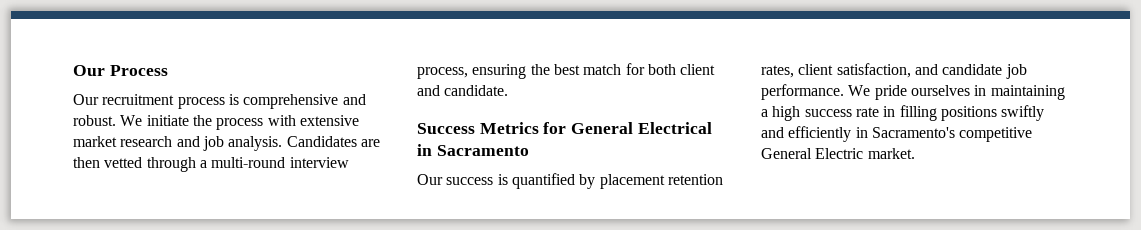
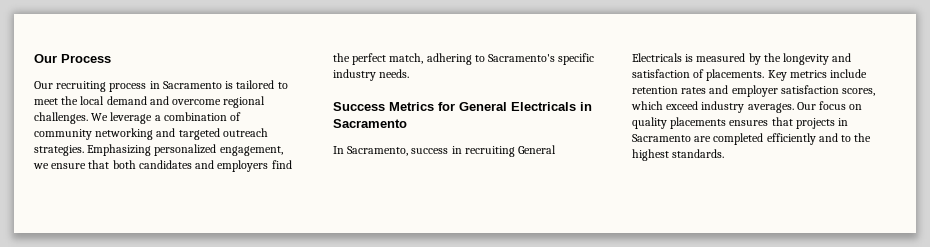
- Our recruitment process is comprehensive and robust. We initiate the process with extensive market research and job analysis. Candidates are then vetted through a multi-round interview process, ensuring the best match for both client and candidate.
+ Our recruiting process in Sacramento is tailored to meet the local demand and overcome regional challenges. We leverage a combination of community networking and targeted outreach strategies. Emphasizing personalized engagement, we ensure that both candidates and employers find the perfect match, adhering to Sacramento's specific industry needs.
- Success Metrics for General Electrical in Sacramento
+ Success Metrics for General Electricals in Sacramento
- Our success is quantified by placement retention rates, client satisfaction, and candidate job performance. We pride ourselves in maintaining a high success rate in filling positions swiftly and efficiently in Sacramento's competitive General Electric market.
+ In Sacramento, success in recruiting General Electricals is measured by the longevity and satisfaction of placements. Key metrics include retention rates and employer satisfaction scores, which exceed industry averages. Our focus on quality placements ensures that projects in Sacramento are completed efficiently and to the highest standards.

